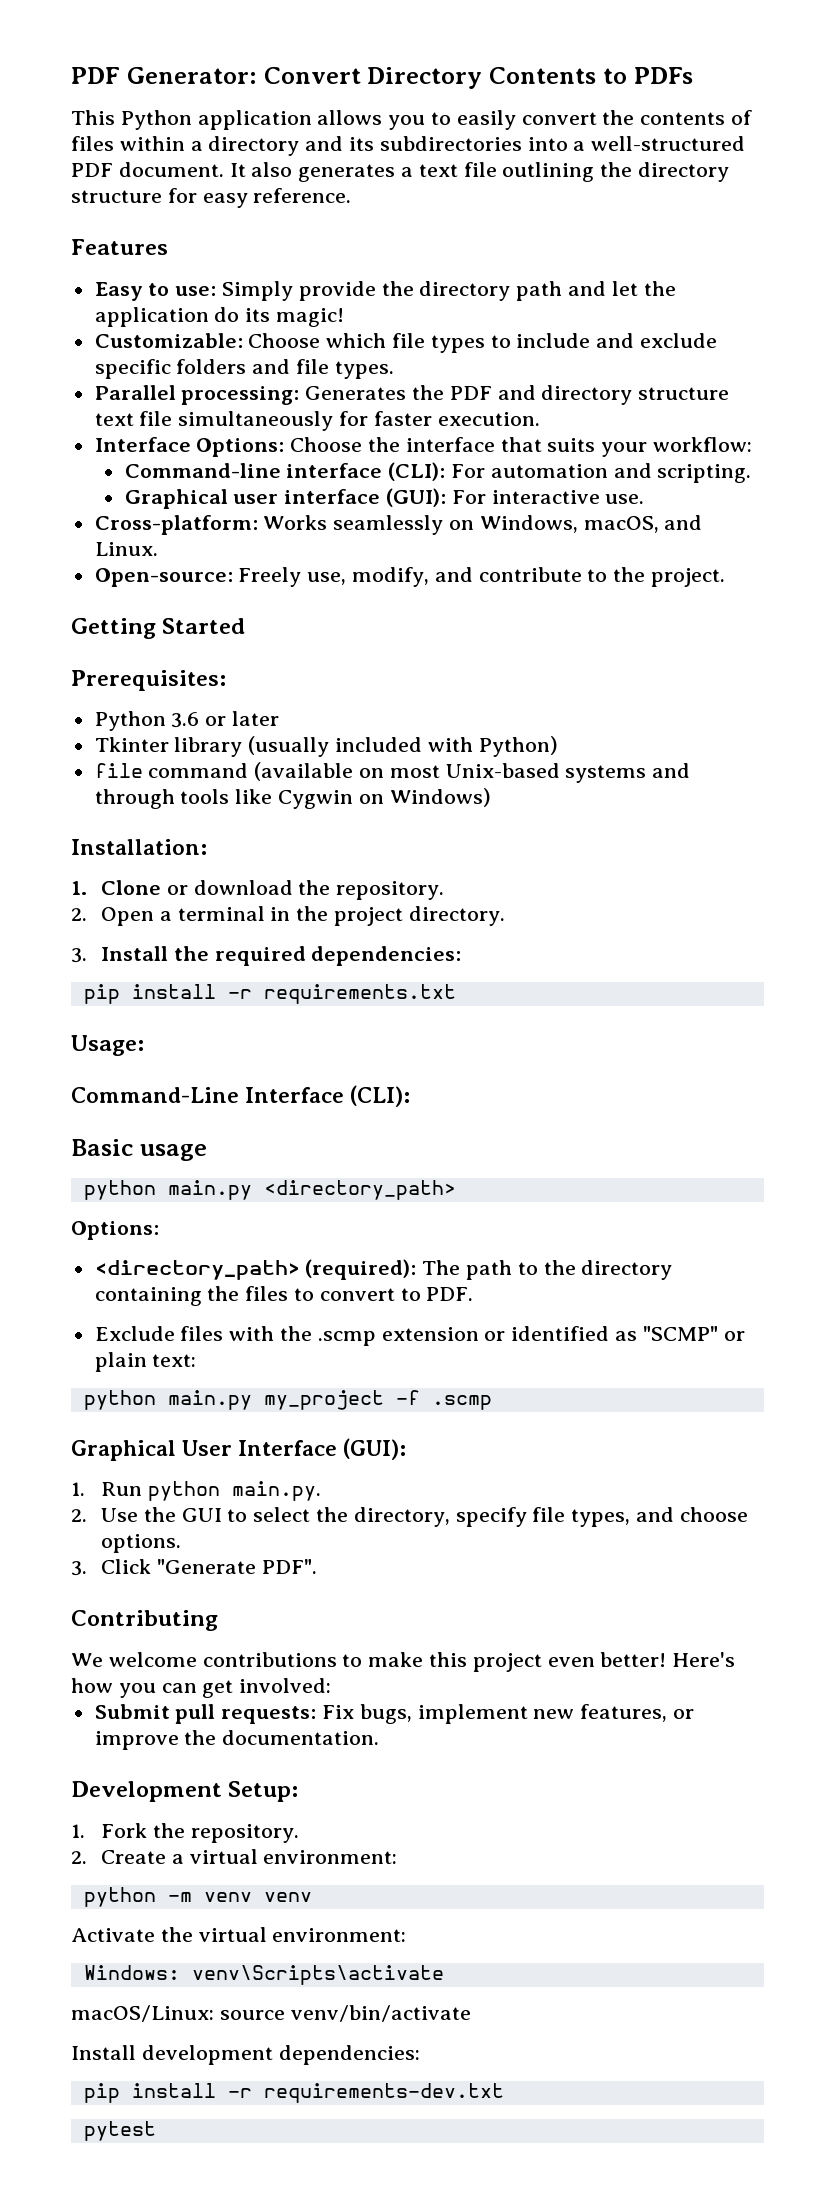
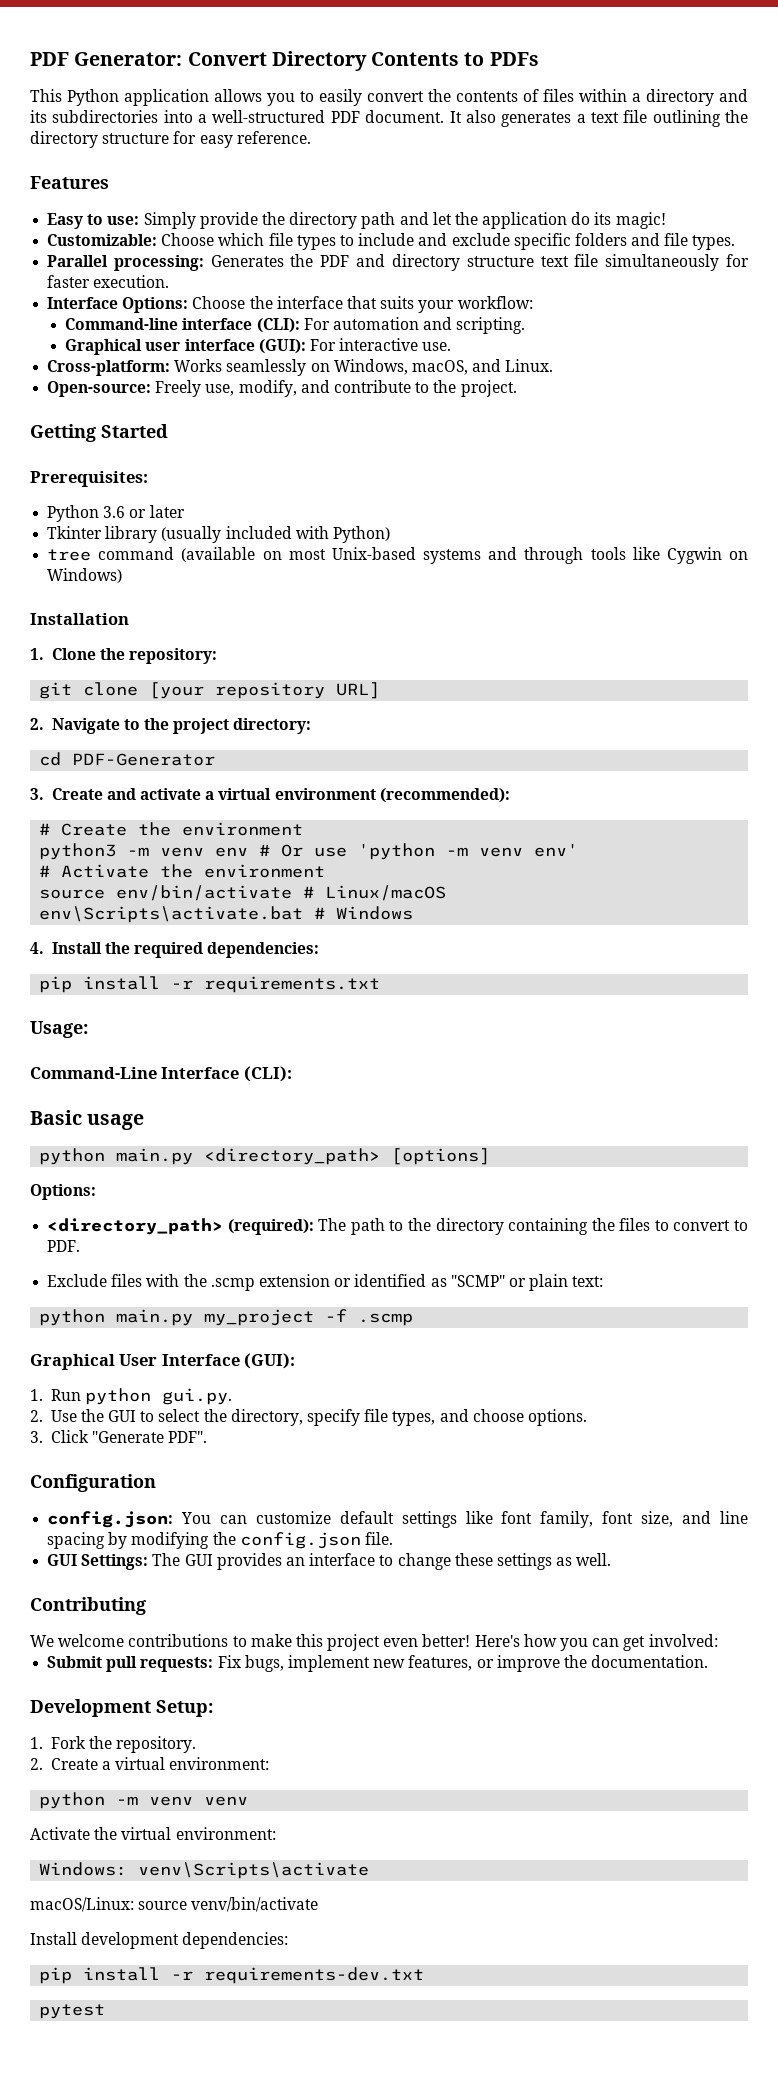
- file command (available on most Unix-based systems and through tools like Cygwin on Windows)
+ tree command (available on most Unix-based systems and through tools like Cygwin on Windows)
- Installation:
+ Installation
- 1. Clone or download the repository.
- 2. Open a terminal in the project directory.
- 3. Install the required dependencies:
+ 1. Clone the repository:
+ git clone [your repository URL]
+ 2. Navigate to the project directory:
+ cd PDF-Generator
+ 3. Create and activate a virtual environment (recommended):
+ # Create the environment
+ python3 -m venv env # Or use 'python -m venv env'
+ # Activate the environment
+ source env/bin/activate # Linux/macOS
+ env\Scripts\activate.bat # Windows
+ 4. Install the required dependencies:
- python main.py <directory_path>
+ python main.py <directory_path> [options]
- 1. Run python main.py.
+ 1. Run python gui.py.
+ Configuration
+ config.json: You can customize default settings like font family, font size, and line spacing by modifying the config.json file.
+ GUI Settings: The GUI provides an interface to change these settings as well.

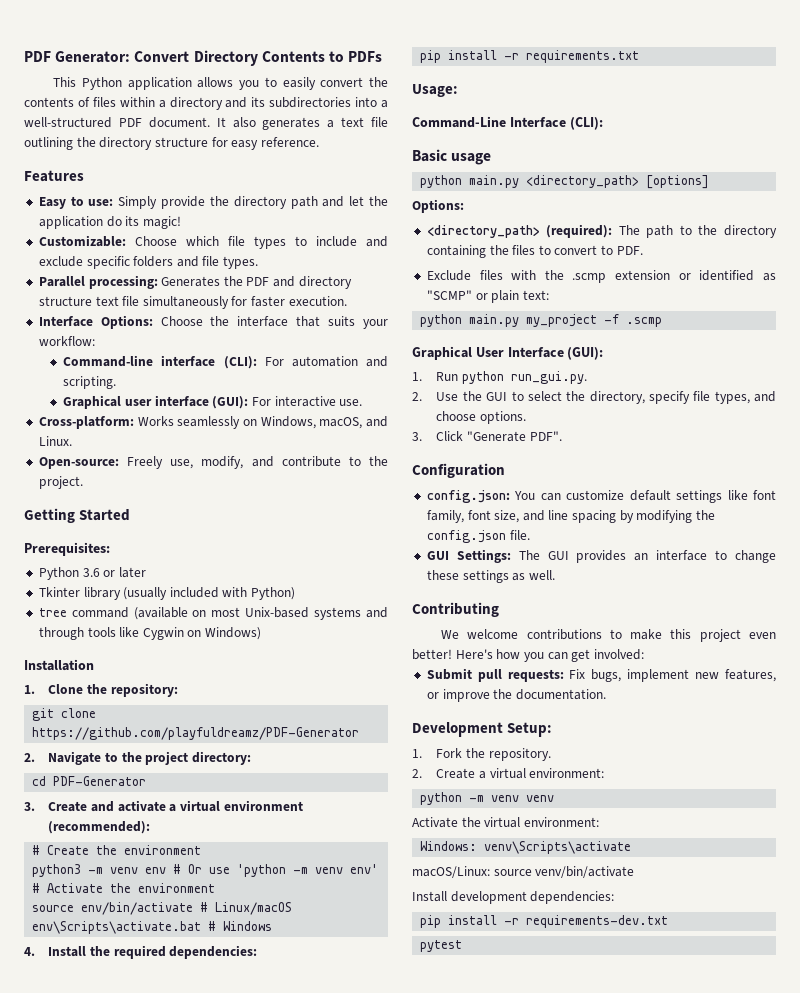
- git clone [your repository URL]
+ git clone https://github.com/playfuldreamz/PDF-Generator
- 1. Run python gui.py.
+ 1. Run python run_gui.py.

